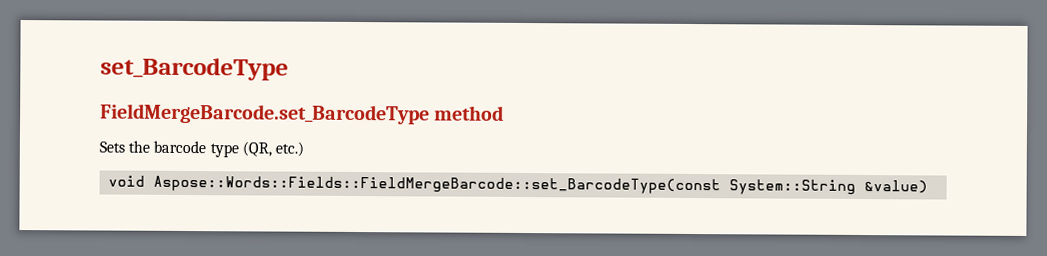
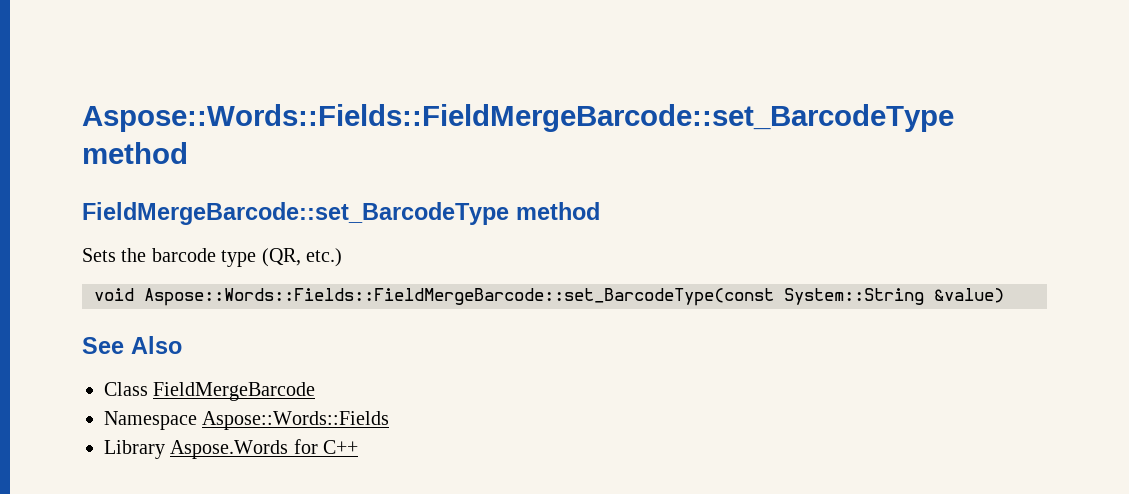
- set_BarcodeType
- FieldMergeBarcode.set_BarcodeType method
+ Aspose::Words::Fields::FieldMergeBarcode::set_BarcodeType method
+ FieldMergeBarcode::set_BarcodeType method
+ See Also
+ Class FieldMergeBarcode
+ Namespace Aspose::Words::Fields
+ Library Aspose.Words for C++

